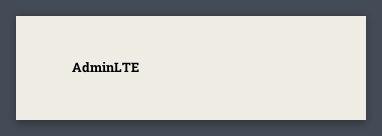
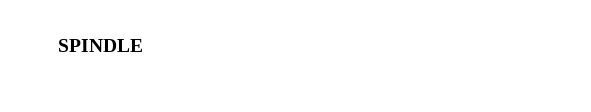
- AdminLTE
+ SPINDLE

